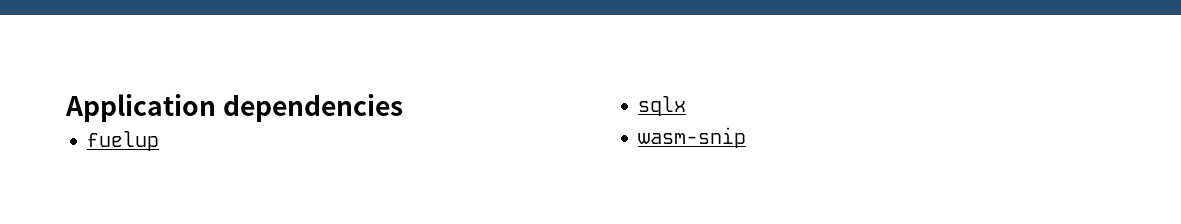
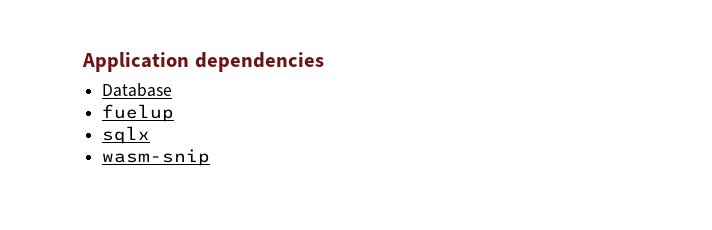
+ Database

